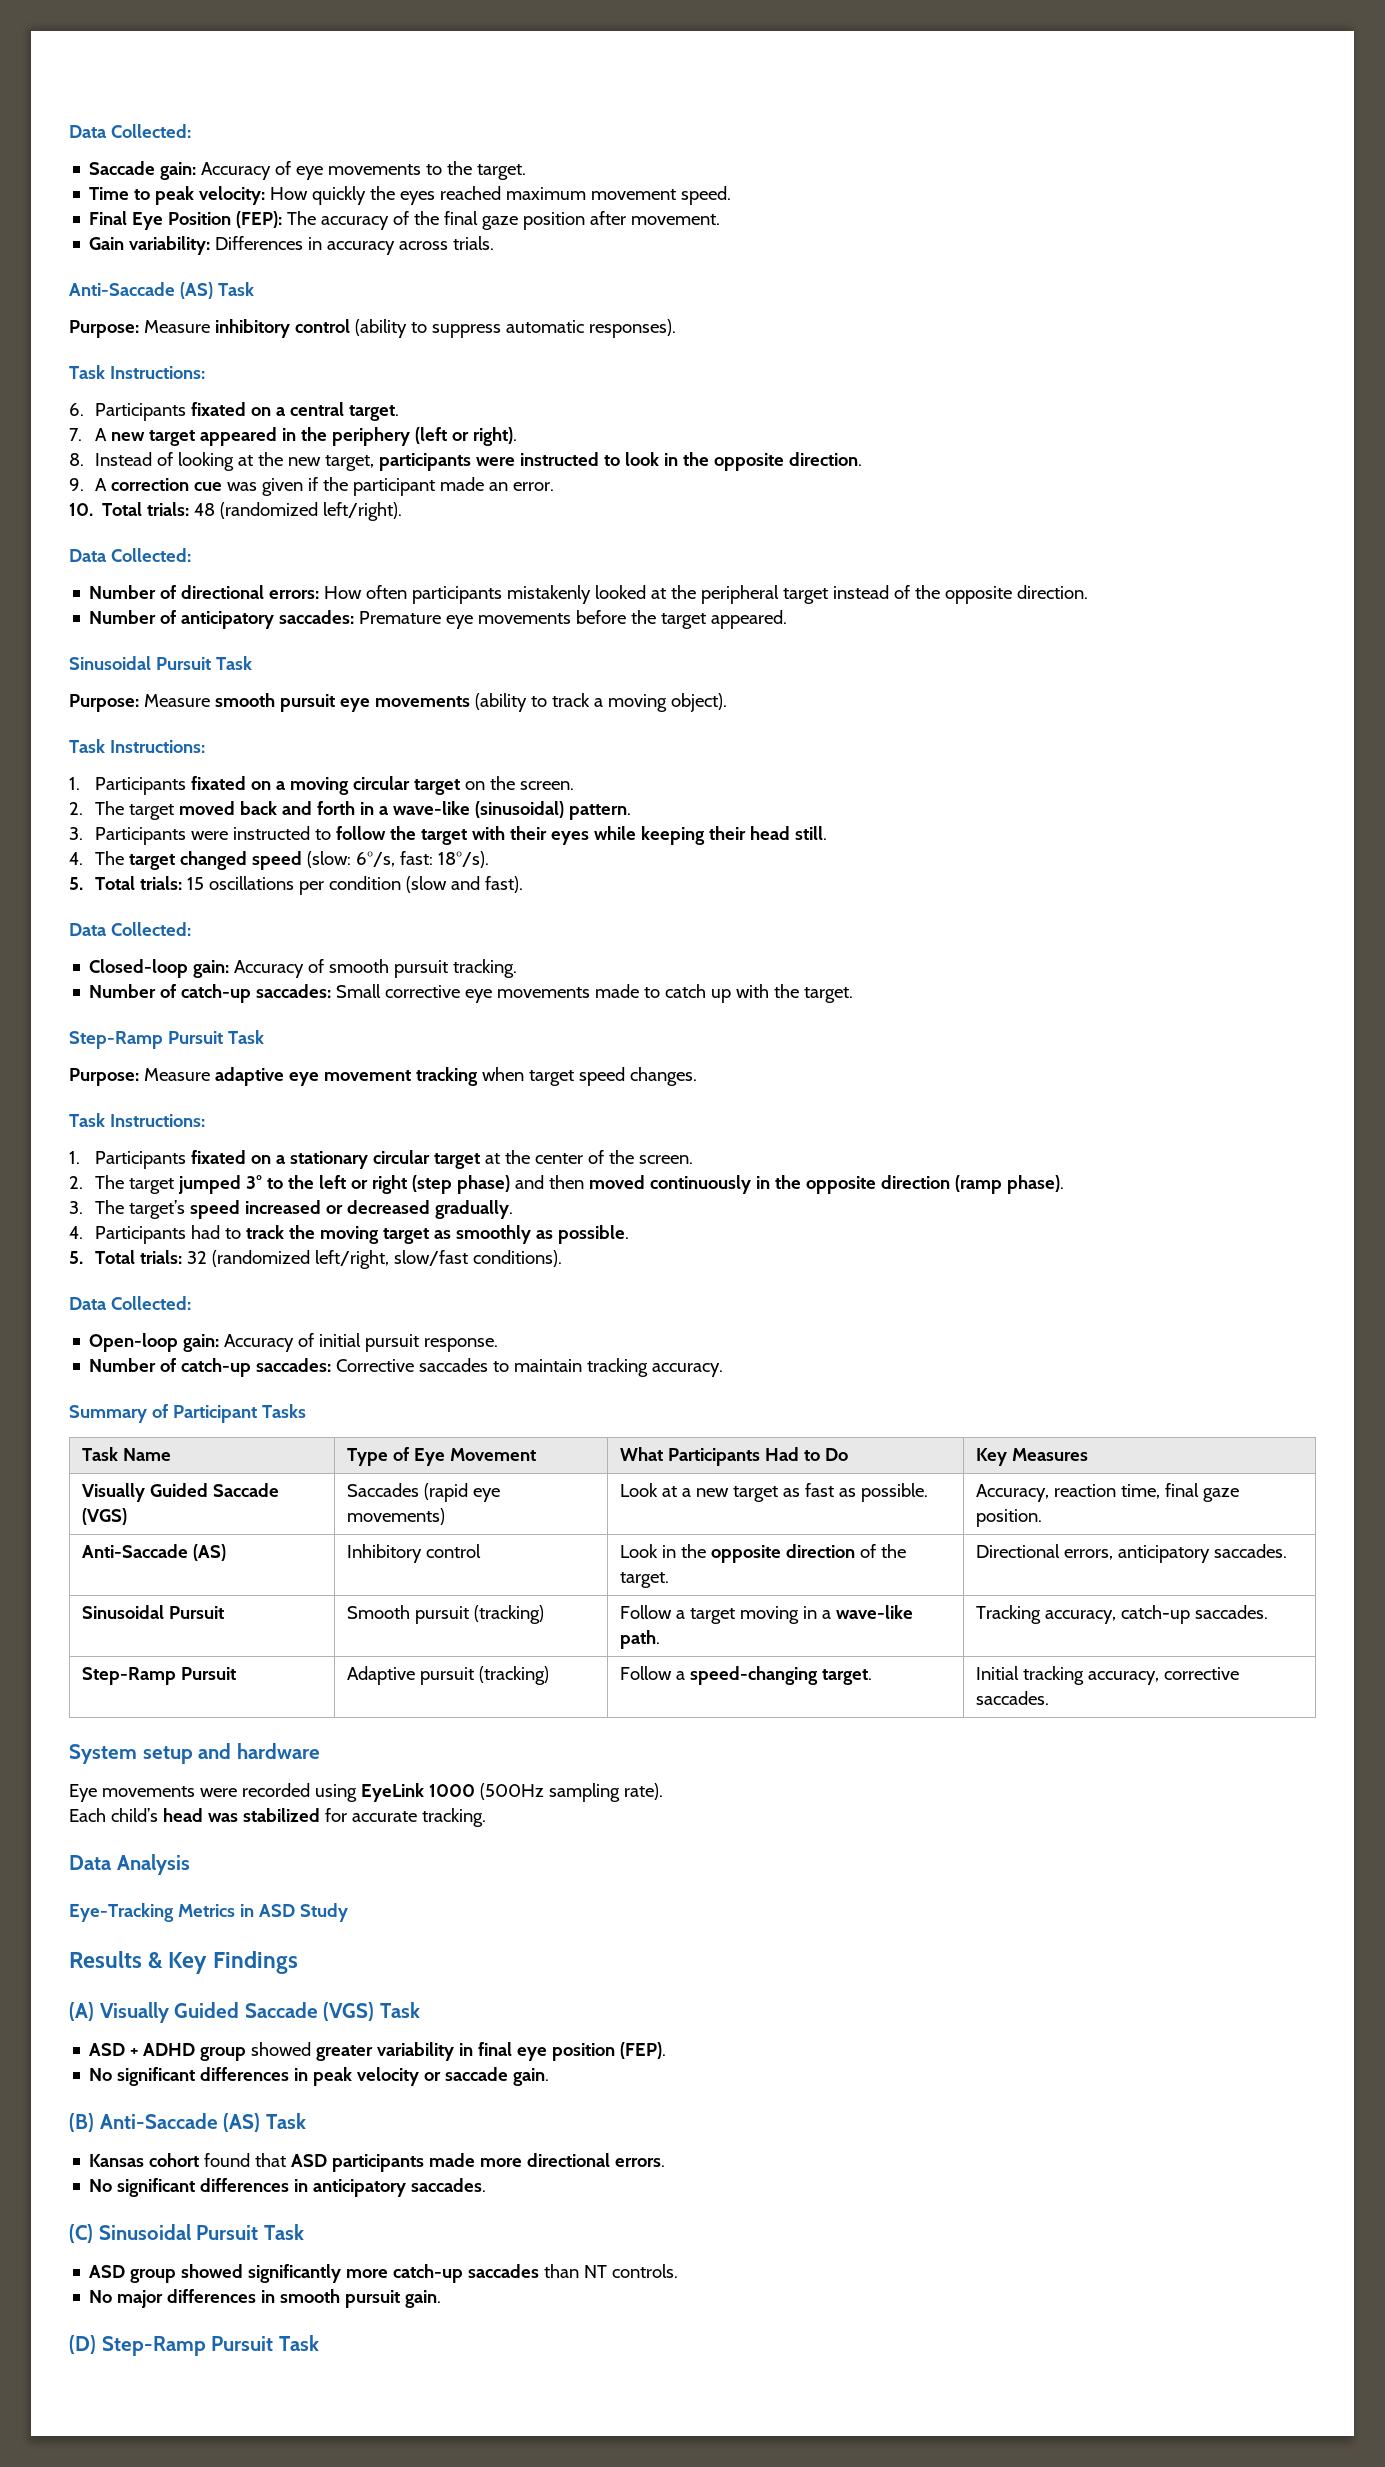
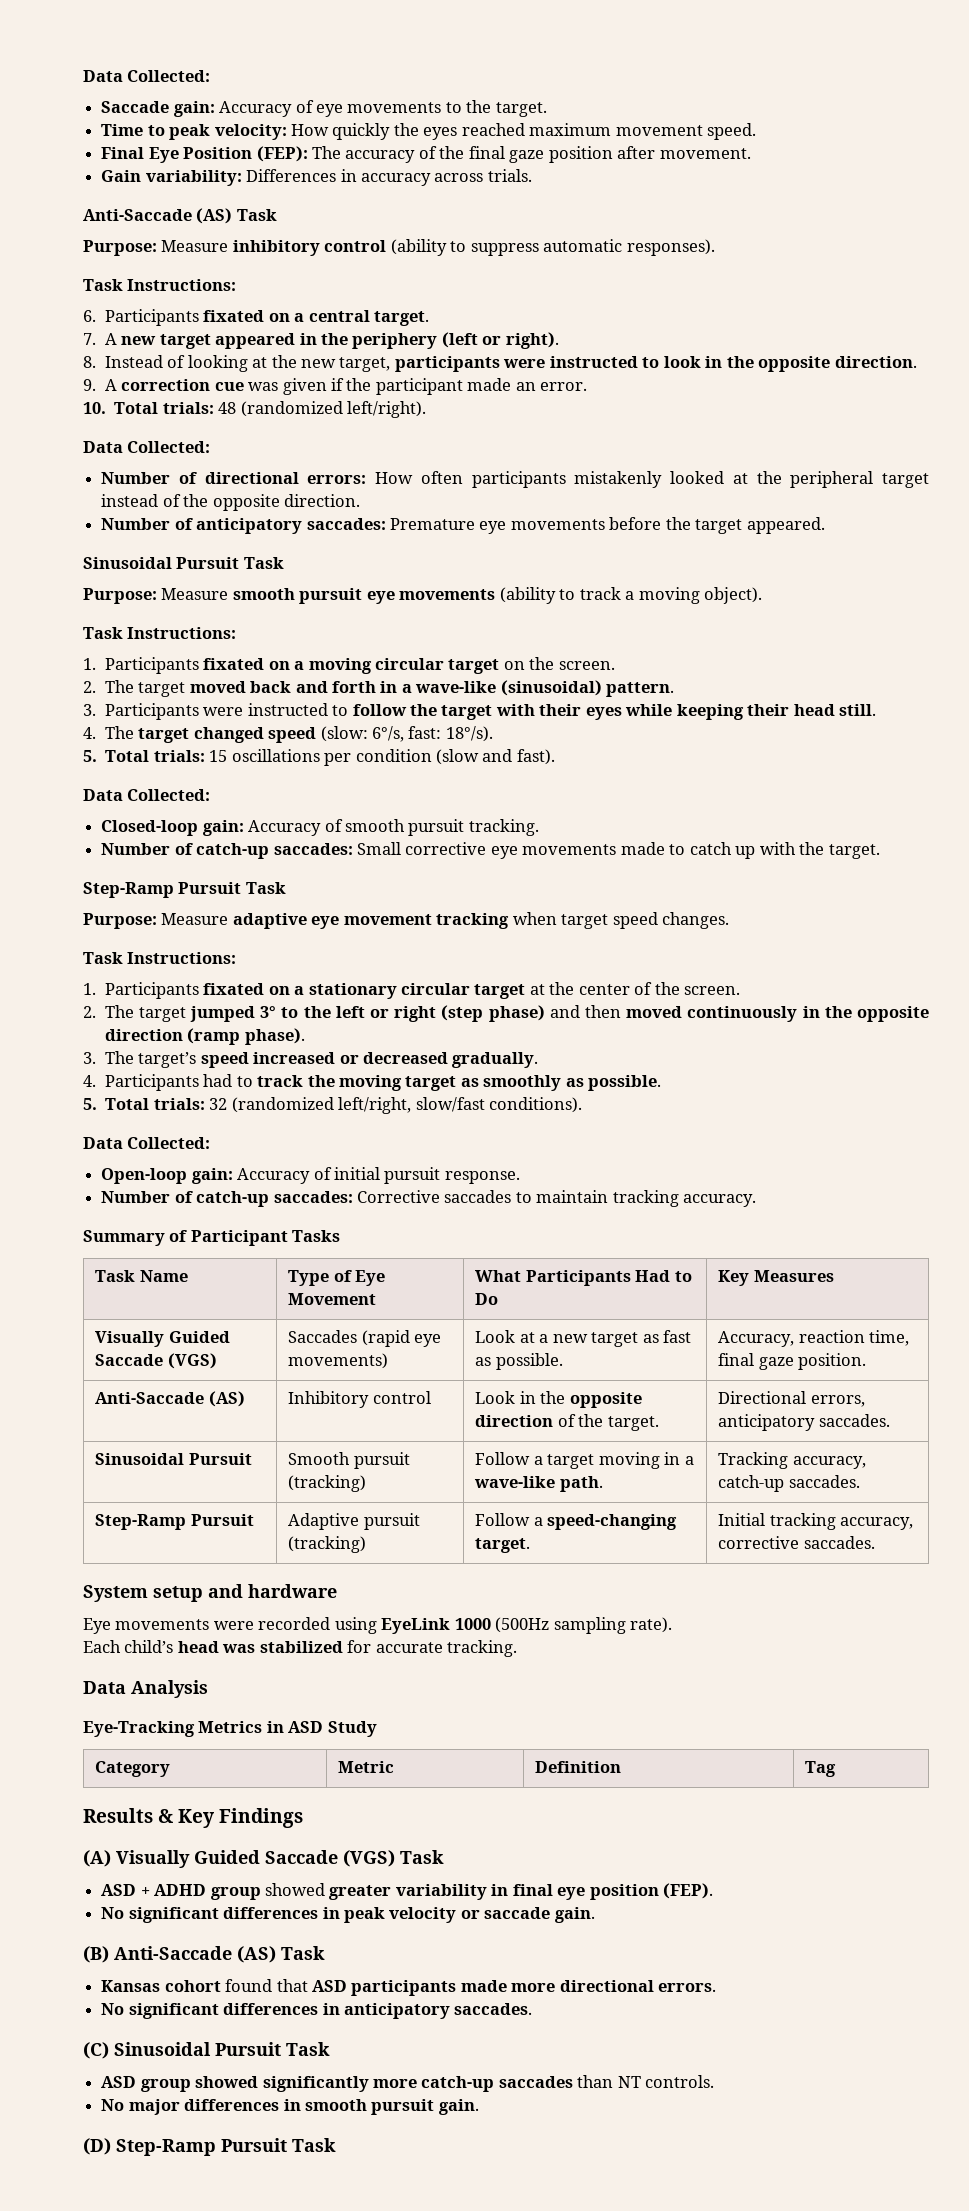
+ Category | Metric | Definition | Tag

